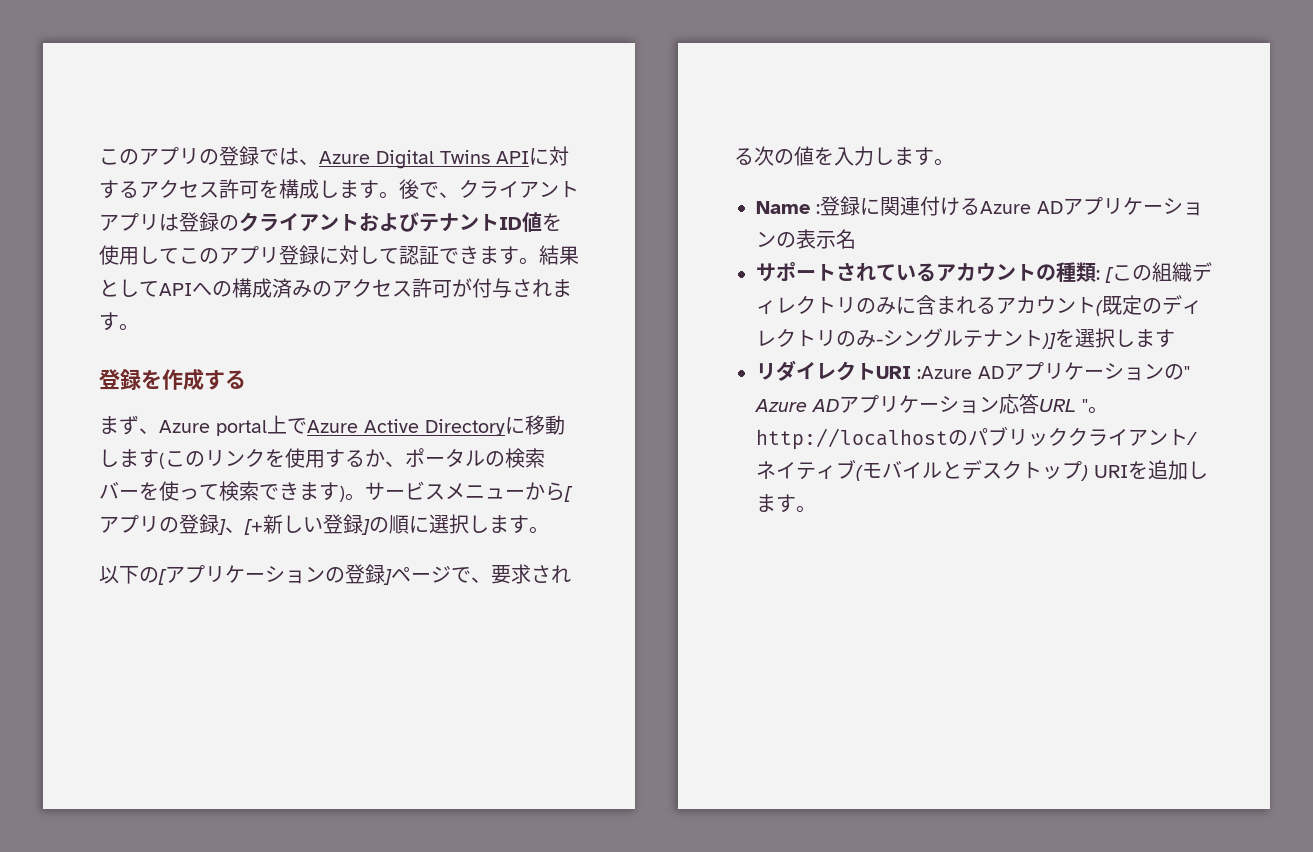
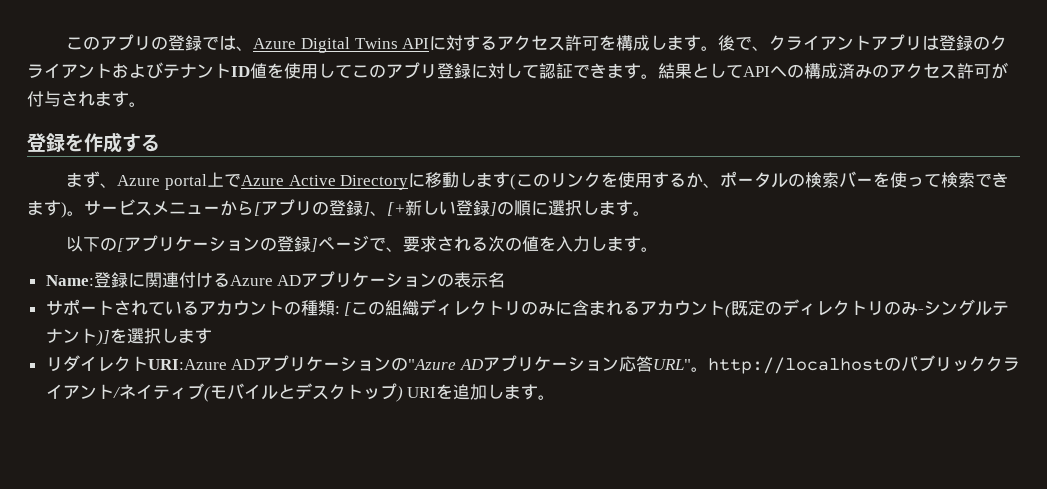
- Name :登録に関連付けるAzure ADアプリケーションの表示名
+ Name:登録に関連付けるAzure ADアプリケーションの表示名
- リダイレクトURI :Azure ADアプリケーションの" Azure ADアプリケーション応答URL "。http://localhostのパブリッククライアント/ネイティブ(モバイルとデスクトップ) URIを追加します。
+ リダイレクトURI:Azure ADアプリケーションの"Azure ADアプリケーション応答URL"。http://localhostのパブリッククライアント/ネイティブ(モバイルとデスクトップ) URIを追加します。

